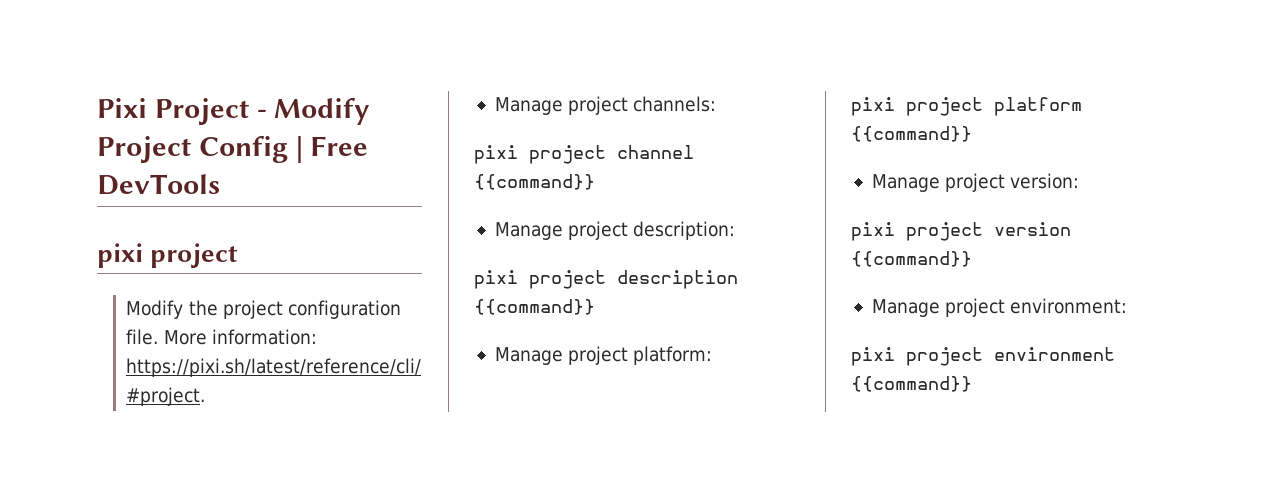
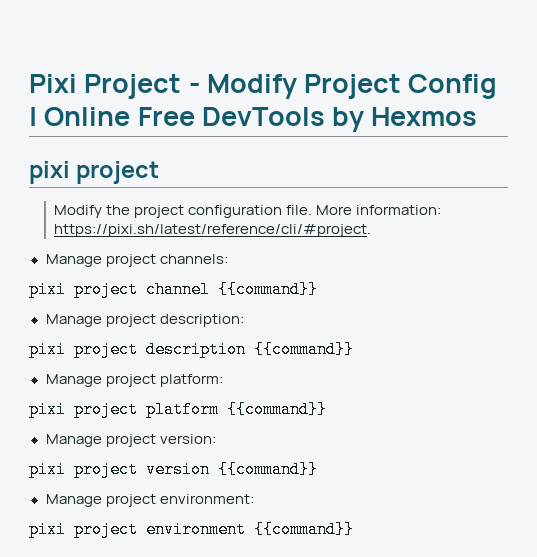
- Pixi Project - Modify Project Config | Free DevTools
+ Pixi Project - Modify Project Config | Online Free DevTools by Hexmos

